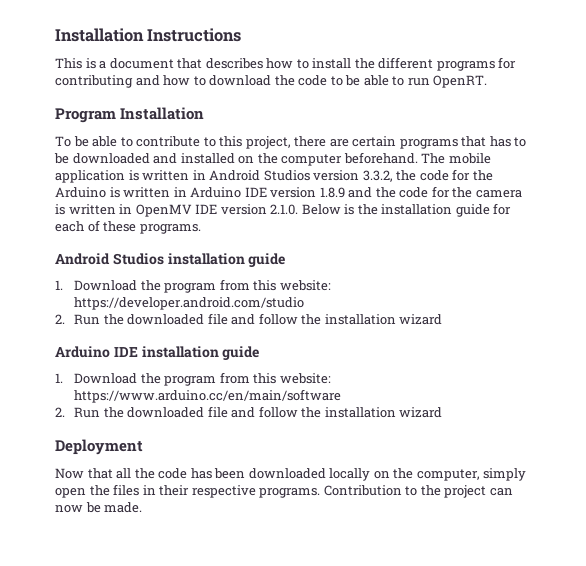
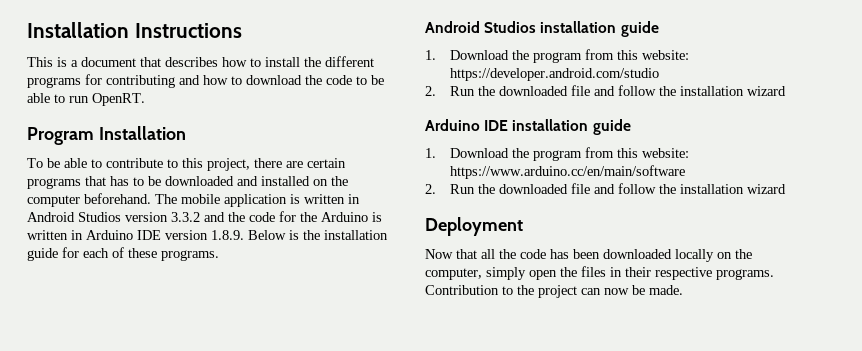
- The mobile application is written in Android Studios version 3.3.2, the code for the Arduino is written in Arduino IDE version 1.8.9 and the code for the camera is written in OpenMV IDE version 2.1.0. Below is the installation guide for each of these programs.
+ The mobile application is written in Android Studios version 3.3.2 and the code for the Arduino is written in Arduino IDE version 1.8.9. Below is the installation guide for each of these programs.

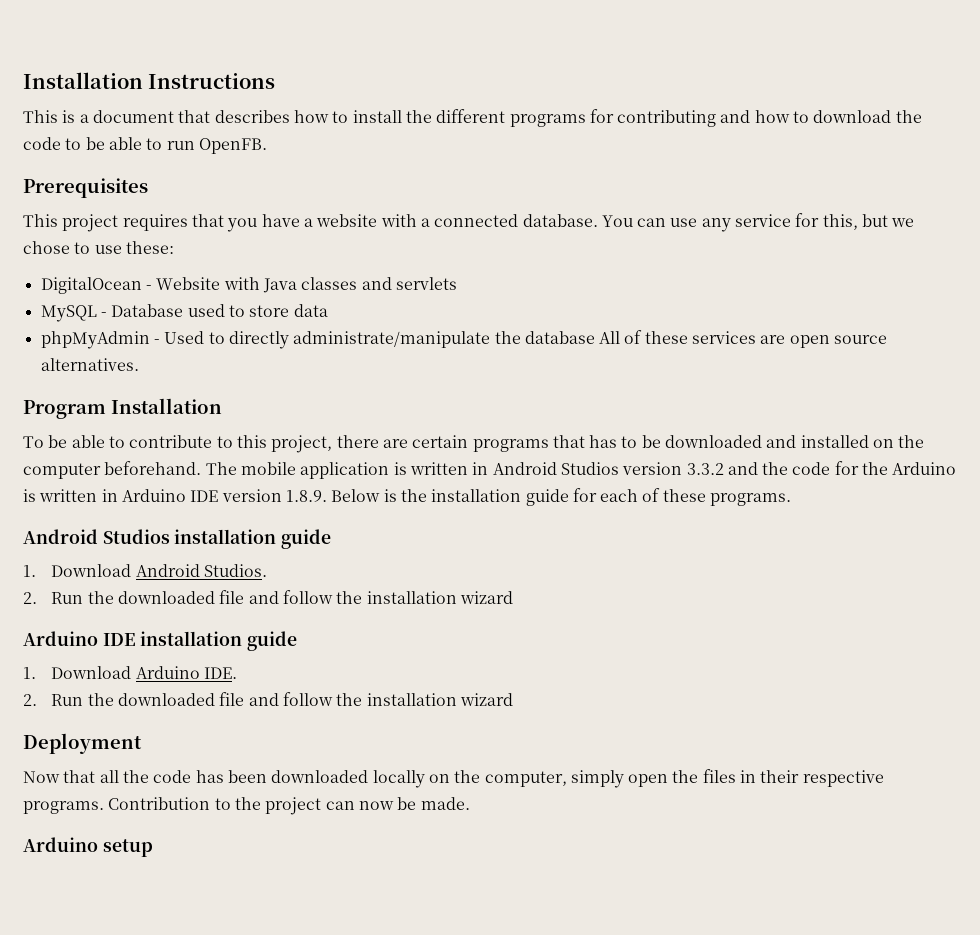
- This is a document that describes how to install the different programs for contributing and how to download the code to be able to run OpenRT.
+ This is a document that describes how to install the different programs for contributing and how to download the code to be able to run OpenFB.
+ Prerequisites
+ This project requires that you have a website with a connected database. You can use any service for this, but we chose to use these:
+ DigitalOcean - Website with Java classes and servlets
+ MySQL - Database used to store data
+ phpMyAdmin - Used to directly administrate/manipulate the database All of these services are open source alternatives.
- 1. Download the program from this website: https://developer.android.com/studio
+ 1. Download Android Studios.
- 1. Download the program from this website: https://www.arduino.cc/en/main/software
+ 1. Download Arduino IDE.
+ Arduino setup

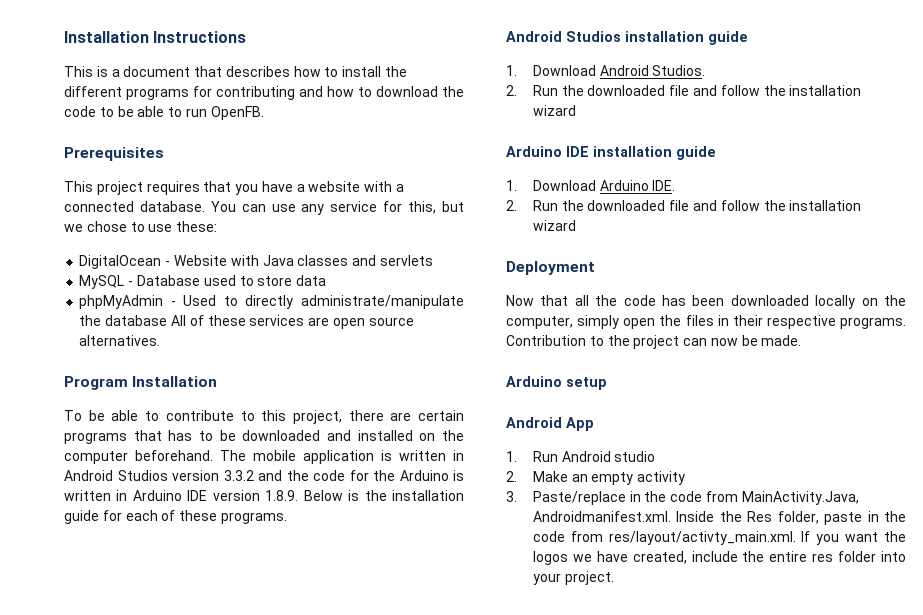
+ Android App
+ 1. Run Android studio
+ 2. Make an empty activity
+ 3. Paste/replace in the code from MainActivity.Java, Androidmanifest.xml. Inside the Res folder, paste in the code from res/layout/activty_main.xml. If you want the logos we have created, include the entire res folder into your project.

